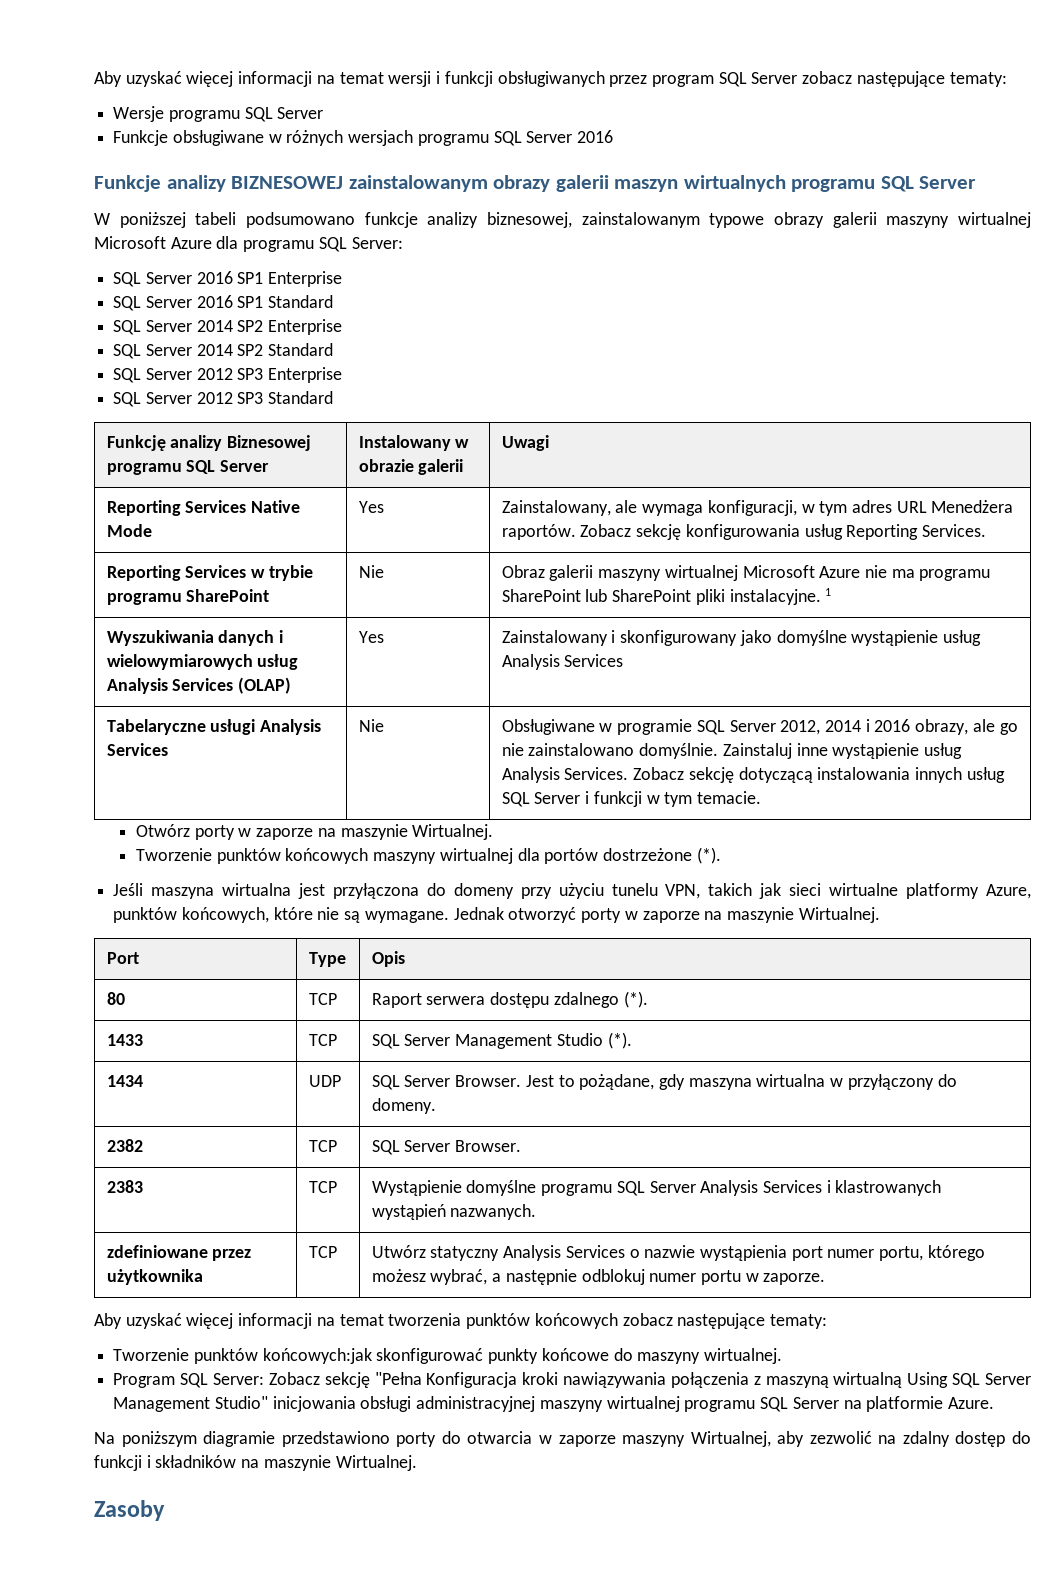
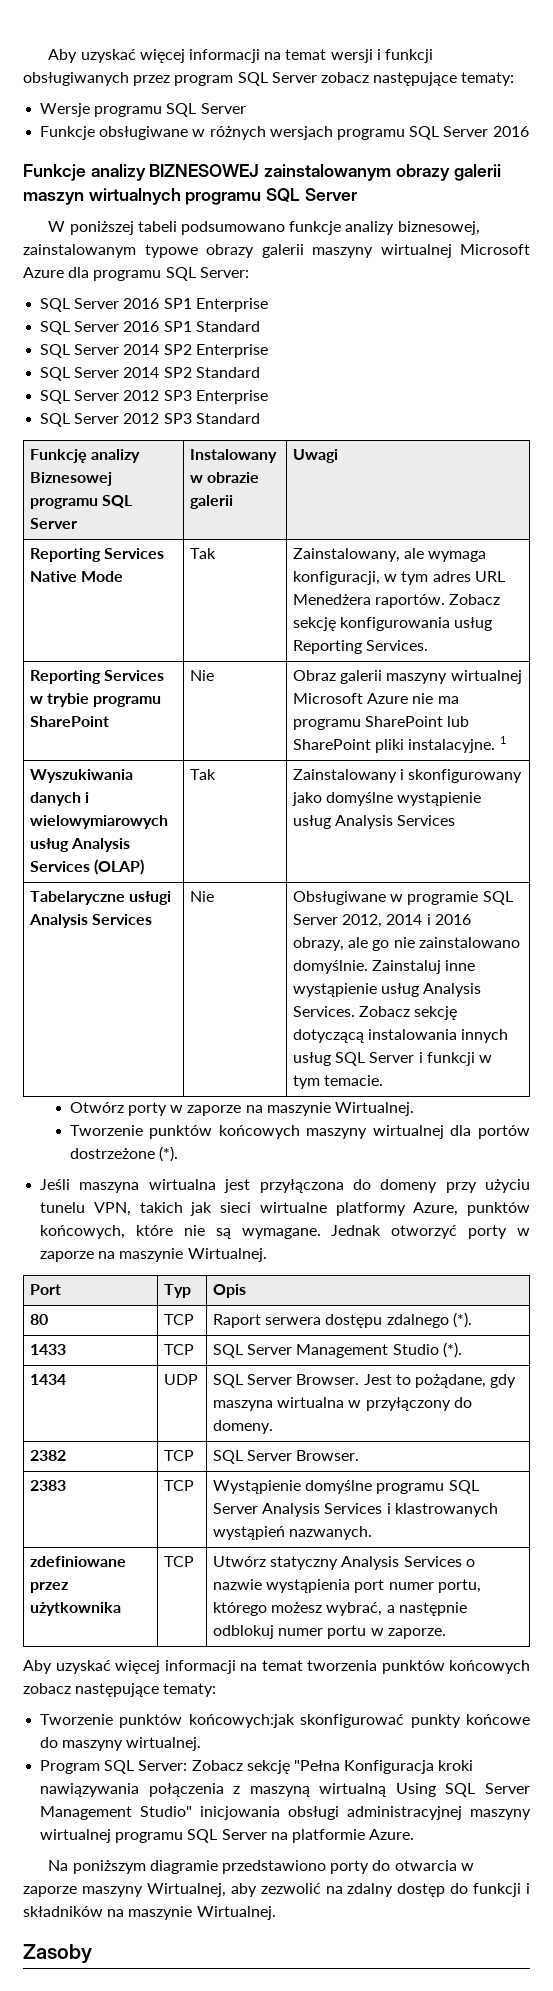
- Reporting Services Native Mode | Yes | Zainstalowany, ale wymaga konfiguracji, w tym adres URL Menedżera raportów. Zobacz sekcję konfigurowania usług Reporting Services.
+ Reporting Services Native Mode | Tak | Zainstalowany, ale wymaga konfiguracji, w tym adres URL Menedżera raportów. Zobacz sekcję konfigurowania usług Reporting Services.
- Wyszukiwania danych i wielowymiarowych usług Analysis Services (OLAP) | Yes | Zainstalowany i skonfigurowany jako domyślne wystąpienie usług Analysis Services
+ Wyszukiwania danych i wielowymiarowych usług Analysis Services (OLAP) | Tak | Zainstalowany i skonfigurowany jako domyślne wystąpienie usług Analysis Services
- Port | Type | Opis
+ Port | Typ | Opis

